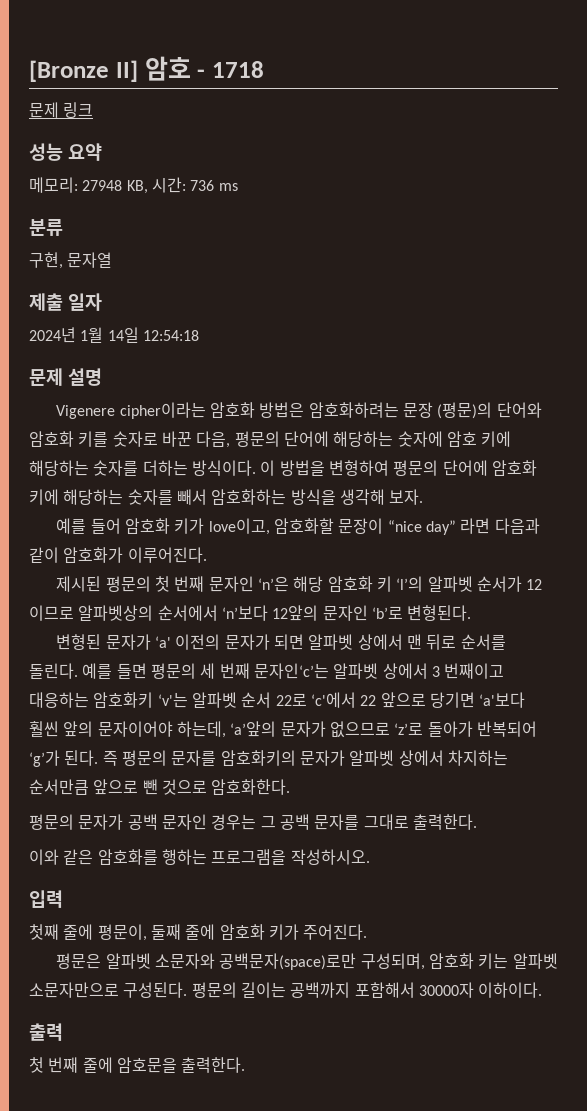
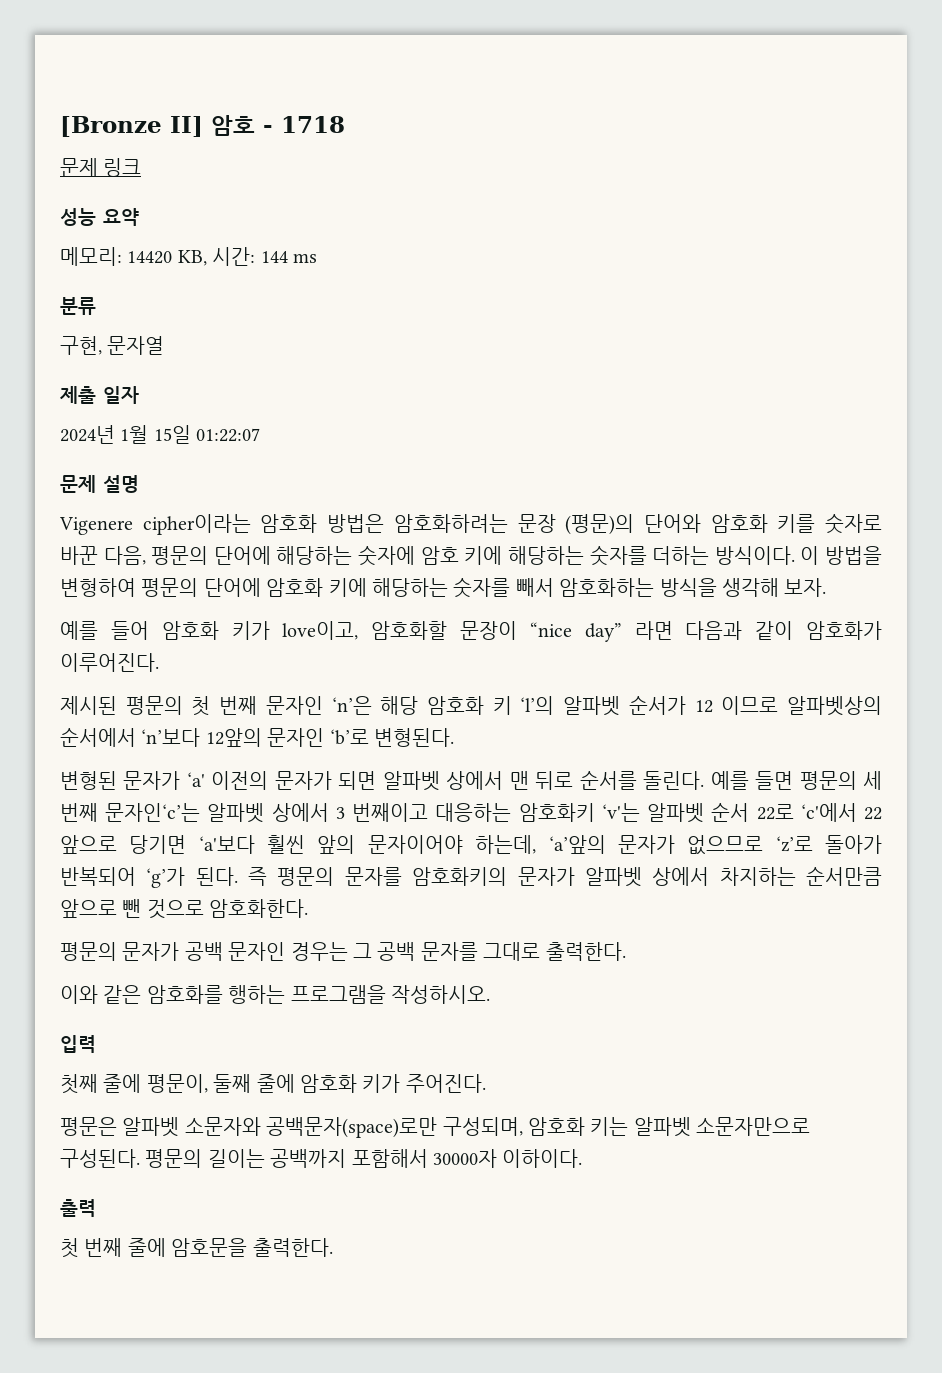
- 메모리: 27948 KB, 시간: 736 ms
+ 메모리: 14420 KB, 시간: 144 ms
- 2024년 1월 14일 12:54:18
+ 2024년 1월 15일 01:22:07

